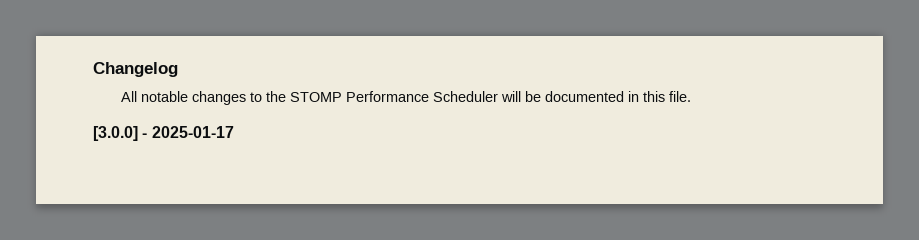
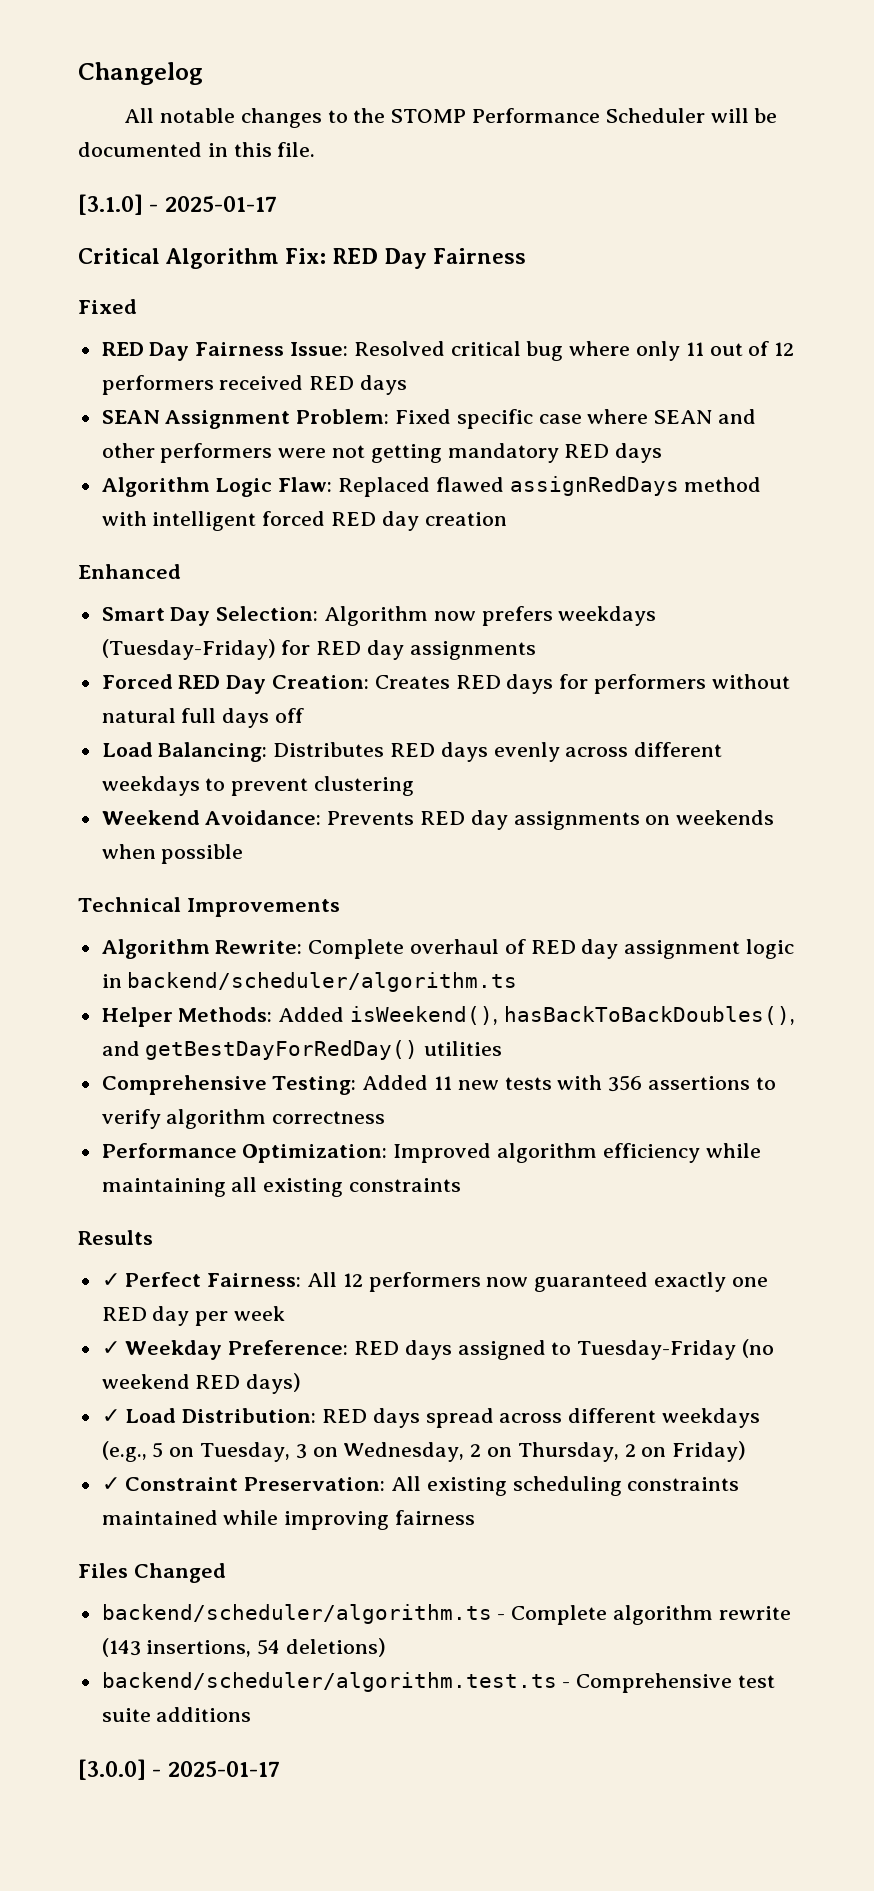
+ [3.1.0] - 2025-01-17
+ Critical Algorithm Fix: RED Day Fairness
+ Fixed
+ RED Day Fairness Issue: Resolved critical bug where only 11 out of 12 performers received RED days
+ SEAN Assignment Problem: Fixed specific case where SEAN and other performers were not getting mandatory RED days
+ Algorithm Logic Flaw: Replaced flawed assignRedDays method with intelligent forced RED day creation
+ Enhanced
+ Smart Day Selection: Algorithm now prefers weekdays (Tuesday-Friday) for RED day assignments
+ Forced RED Day Creation: Creates RED days for performers without natural full days off
+ Load Balancing: Distributes RED days evenly across different weekdays to prevent clustering
+ Weekend Avoidance: Prevents RED day assignments on weekends when possible
+ Technical Improvements
+ Algorithm Rewrite: Complete overhaul of RED day assignment logic in backend/scheduler/algorithm.ts
+ Helper Methods: Added isWeekend(), hasBackToBackDoubles(), and getBestDayForRedDay() utilities
+ Comprehensive Testing: Added 11 new tests with 356 assertions to verify algorithm correctness
+ Performance Optimization: Improved algorithm efficiency while maintaining all existing constraints
+ Results
+ ✓ Perfect Fairness: All 12 performers now guaranteed exactly one RED day per week
+ ✓ Weekday Preference: RED days assigned to Tuesday-Friday (no weekend RED days)
+ ✓ Load Distribution: RED days spread across different weekdays (e.g., 5 on Tuesday, 3 on Wednesday, 2 on Thursday, 2 on Friday)
+ ✓ Constraint Preservation: All existing scheduling constraints maintained while improving fairness
+ Files Changed
+ backend/scheduler/algorithm.ts - Complete algorithm rewrite (143 insertions, 54 deletions)
+ backend/scheduler/algorithm.test.ts - Comprehensive test suite additions

